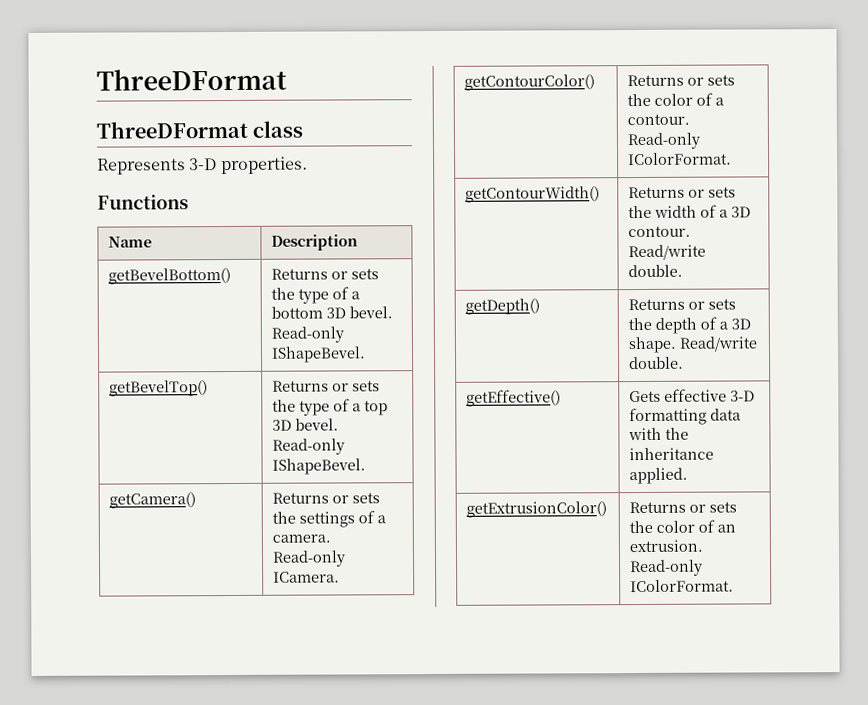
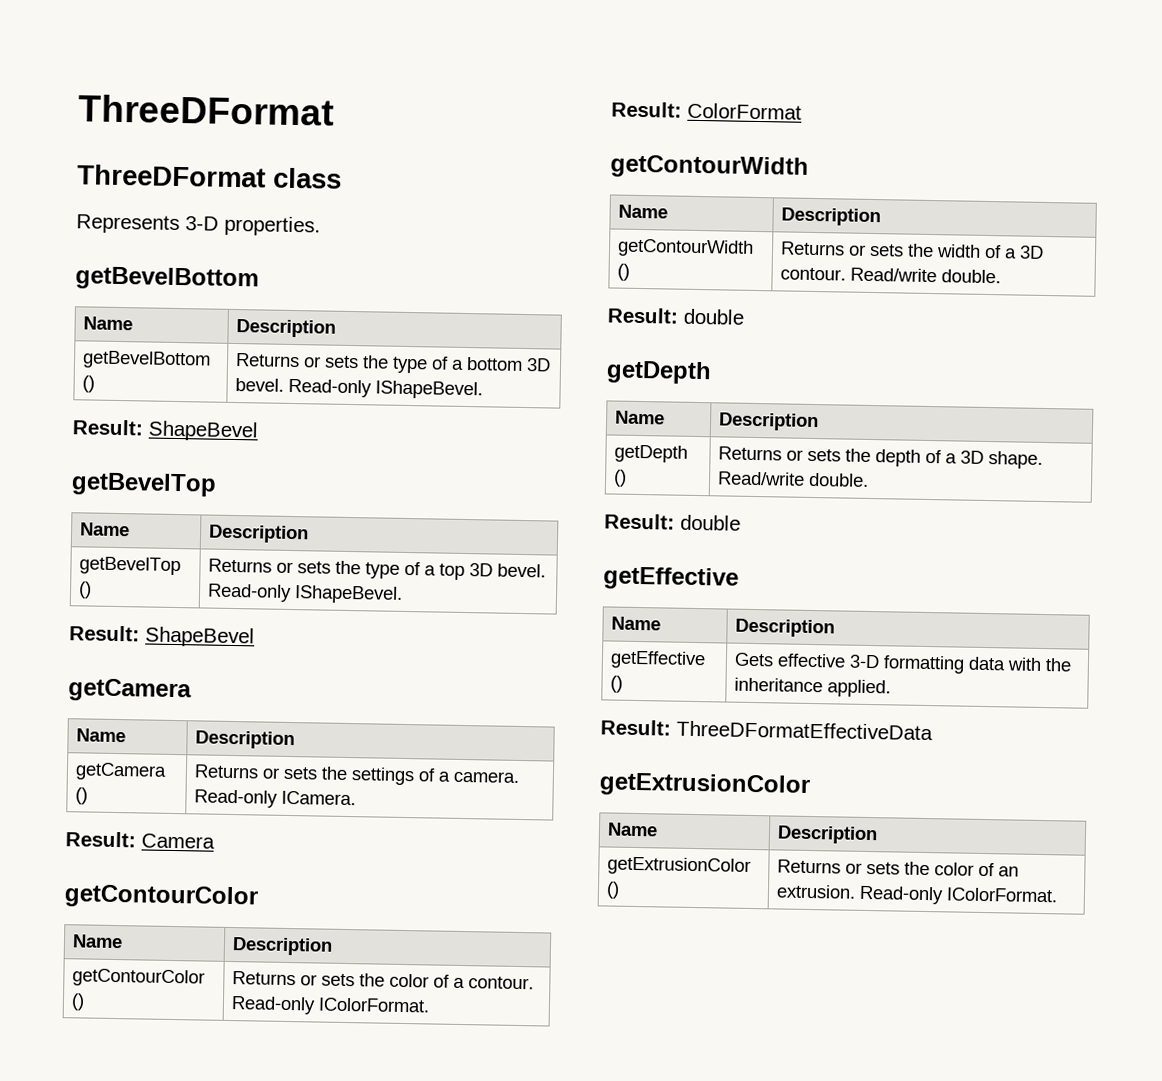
  Represents 3-D properties.
- Functions
+ getBevelBottom
  Name | Description
- getBevelBottom() | Returns or sets the type of a bottom 3D bevel. Read-only IShapeBevel.
- getBevelTop() | Returns or sets the type of a top 3D bevel. Read-only IShapeBevel.
- getCamera() | Returns or sets the settings of a camera. Read-only ICamera.
+ getBevelBottom () | Returns or sets the type of a bottom 3D bevel. Read-only IShapeBevel.
+ Result: ShapeBevel
+ getBevelTop
+ Name | Description
+ getBevelTop () | Returns or sets the type of a top 3D bevel. Read-only IShapeBevel.
+ Result: ShapeBevel
+ getCamera
+ Name | Description
+ getCamera () | Returns or sets the settings of a camera. Read-only ICamera.
- getContourColor() | Returns or sets the color of a contour. Read-only IColorFormat.
+ Result: Camera
+ getContourColor
+ Name | Description
+ getContourColor () | Returns or sets the color of a contour. Read-only IColorFormat.
- getContourWidth() | Returns or sets the width of a 3D contour. Read/write double.
- getDepth() | Returns or sets the depth of a 3D shape. Read/write double.
- getEffective() | Gets effective 3-D formatting data with the inheritance applied.
+ Result: ColorFormat
+ getContourWidth
+ Name | Description
+ getContourWidth () | Returns or sets the width of a 3D contour. Read/write double.
+ Result: double
+ getDepth
+ Name | Description
+ getDepth () | Returns or sets the depth of a 3D shape. Read/write double.
+ Result: double
+ getEffective
+ Name | Description
+ getEffective () | Gets effective 3-D formatting data with the inheritance applied.
- getExtrusionColor() | Returns or sets the color of an extrusion. Read-only IColorFormat.
+ Result: ThreeDFormatEffectiveData
+ getExtrusionColor
+ Name | Description
+ getExtrusionColor () | Returns or sets the color of an extrusion. Read-only IColorFormat.

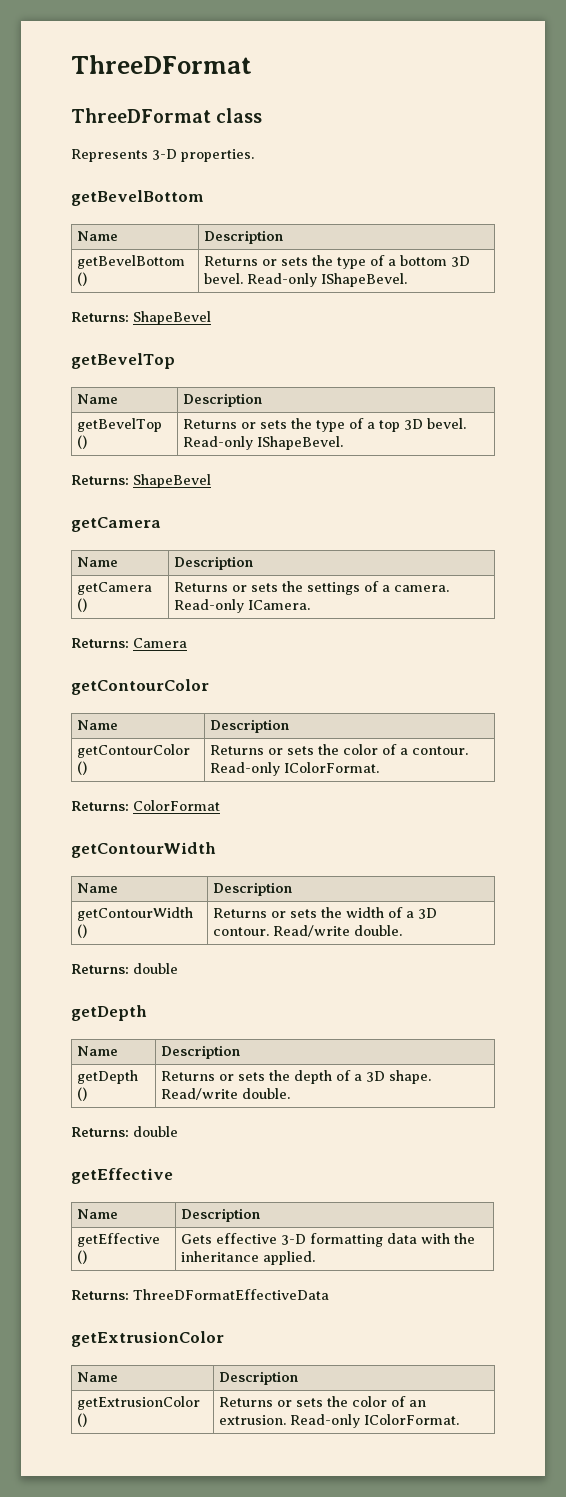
  getBevelBottom () | Returns or sets the type of a bottom 3D bevel. Read-only IShapeBevel.
- Result: ShapeBevel
+ Returns: ShapeBevel
  getBevelTop () | Returns or sets the type of a top 3D bevel. Read-only IShapeBevel.
- Result: ShapeBevel
+ Returns: ShapeBevel
- Result: Camera
+ Returns: Camera
- Result: ColorFormat
+ Returns: ColorFormat
  getContourWidth () | Returns or sets the width of a 3D contour. Read/write double.
- Result: double
+ Returns: double
  getDepth () | Returns or sets the depth of a 3D shape. Read/write double.
- Result: double
+ Returns: double
- Result: ThreeDFormatEffectiveData
+ Returns: ThreeDFormatEffectiveData

